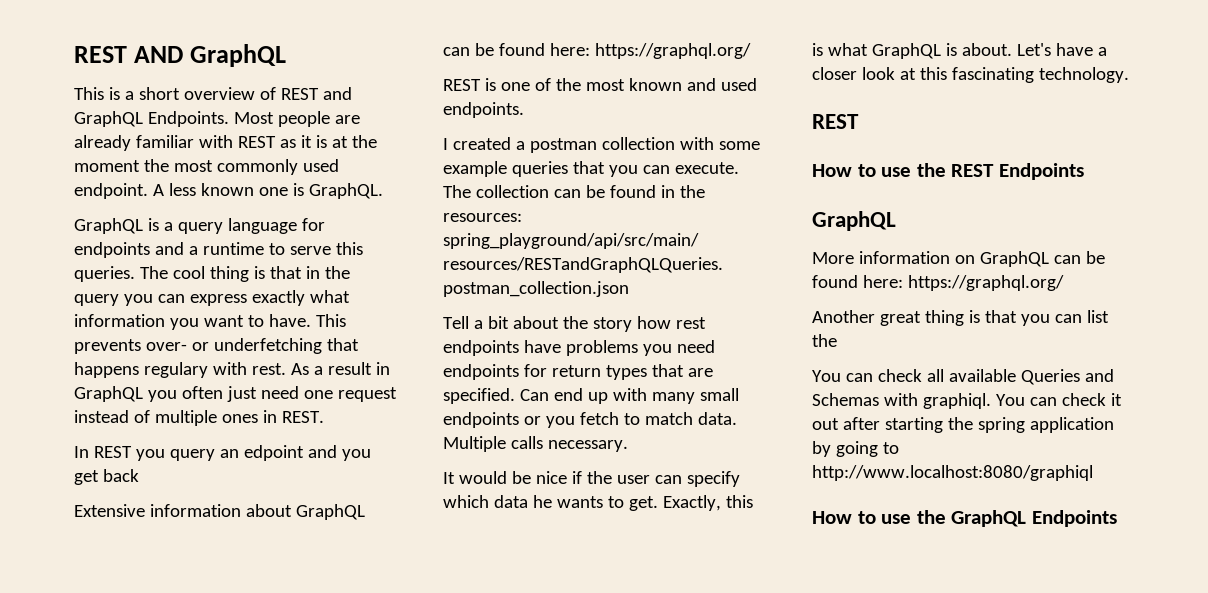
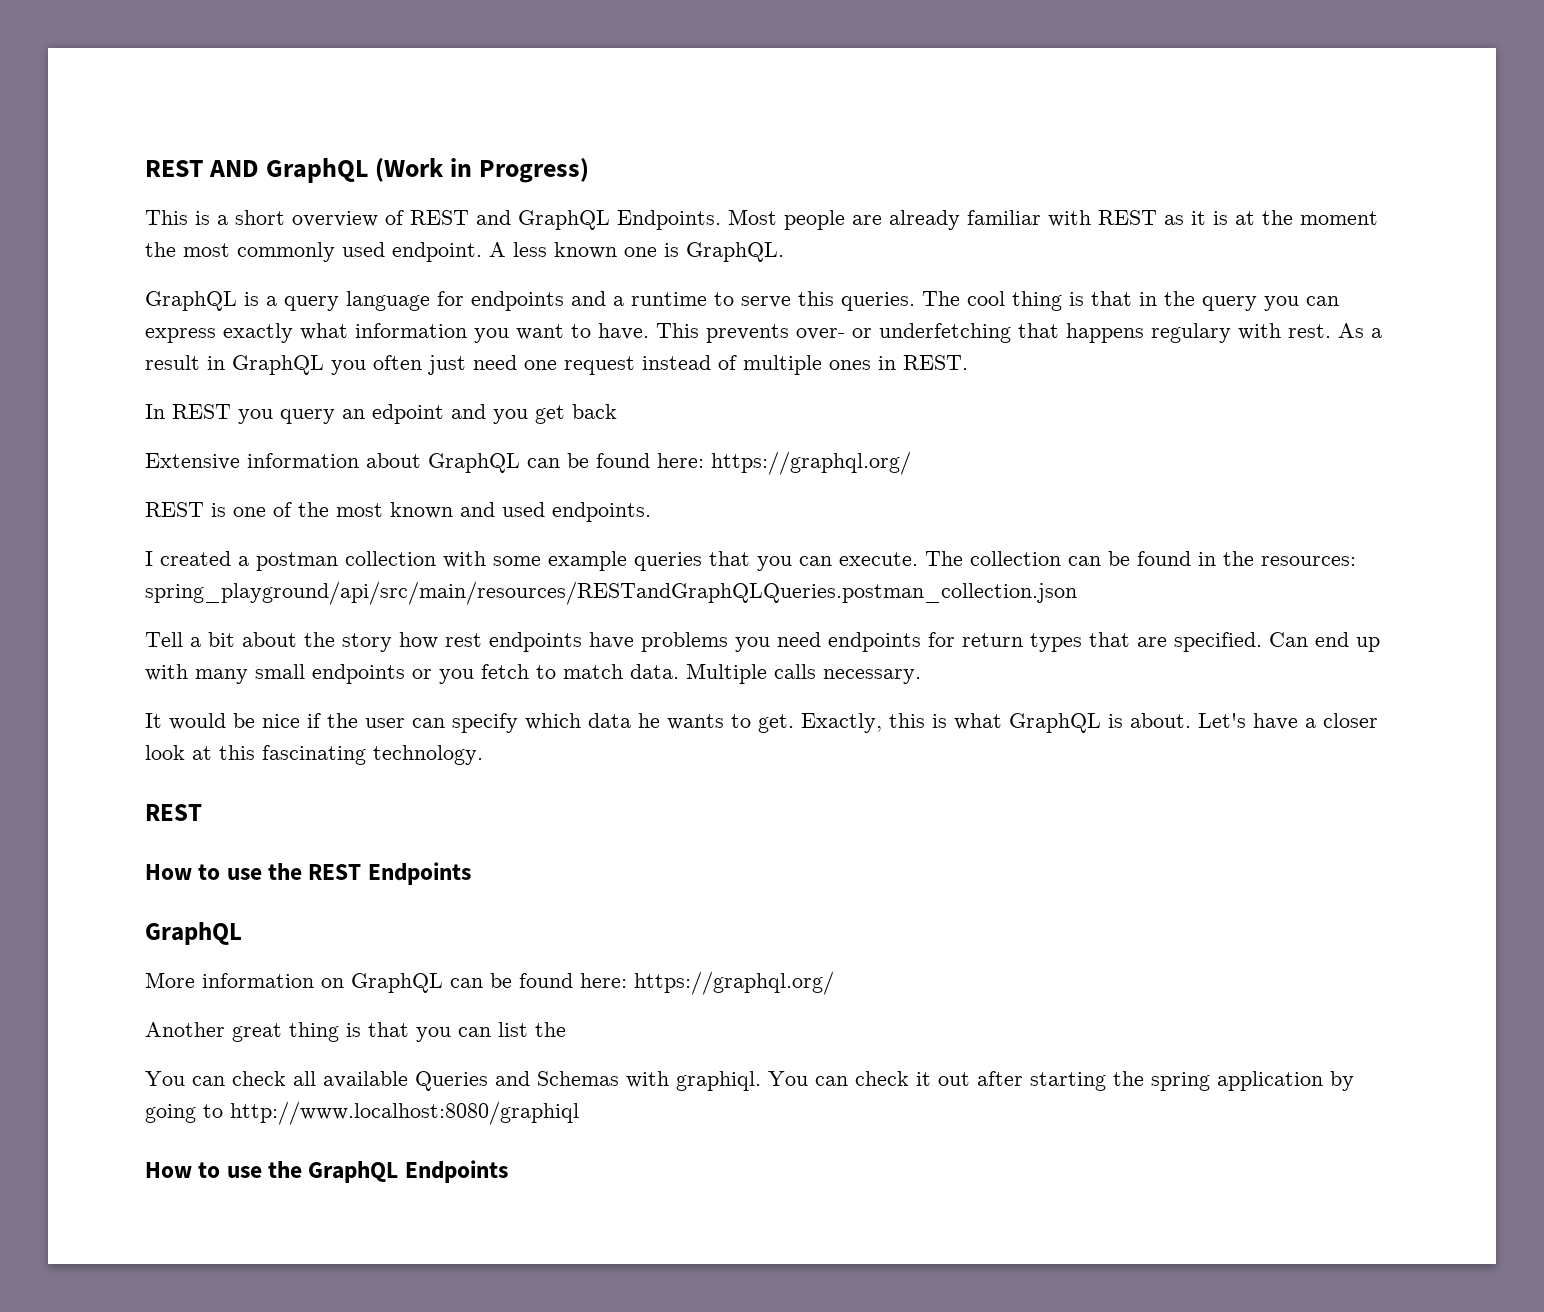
- REST AND GraphQL
+ REST AND GraphQL (Work in Progress)

